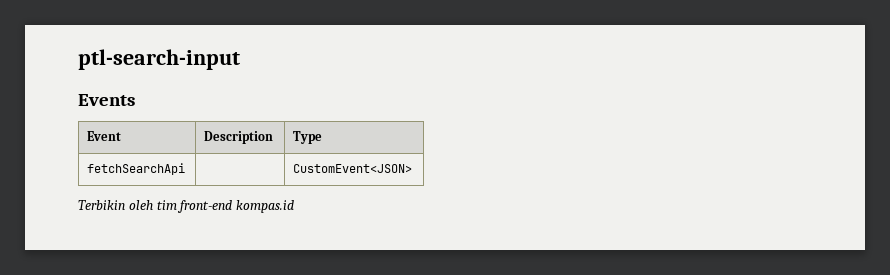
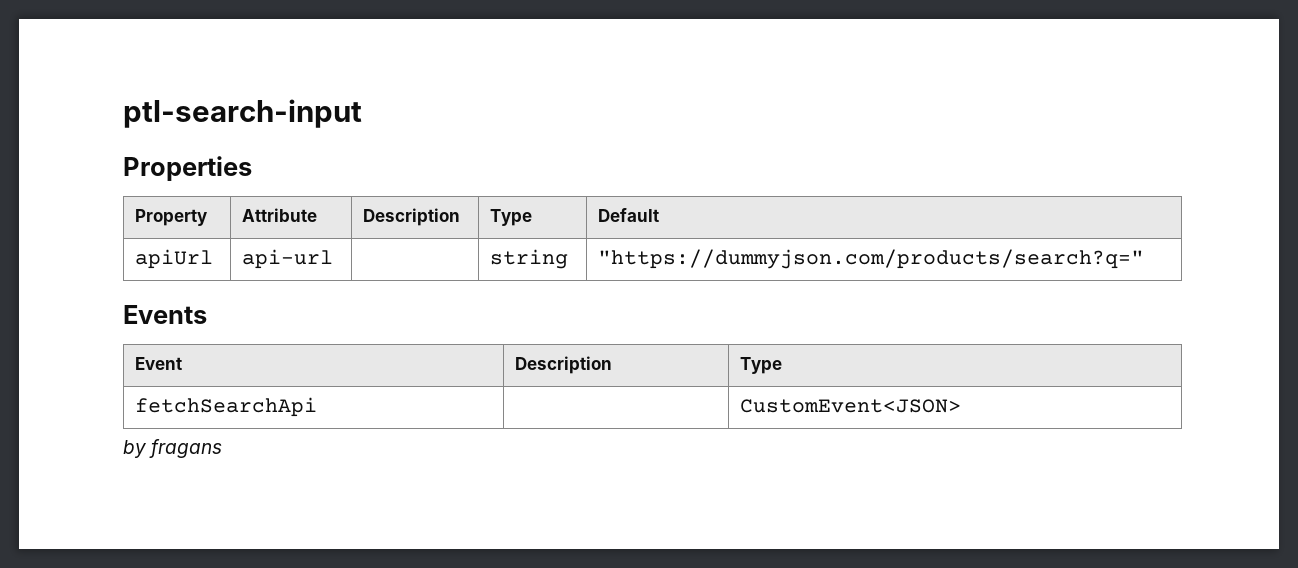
+ Properties
+ Property | Attribute | Description | Type | Default
+ apiUrl | api-url | | string | "https://dummyjson.com/products/search?q="
- Terbikin oleh tim front-end kompas.id
+ by fragans

